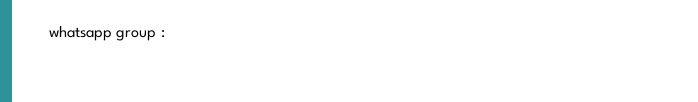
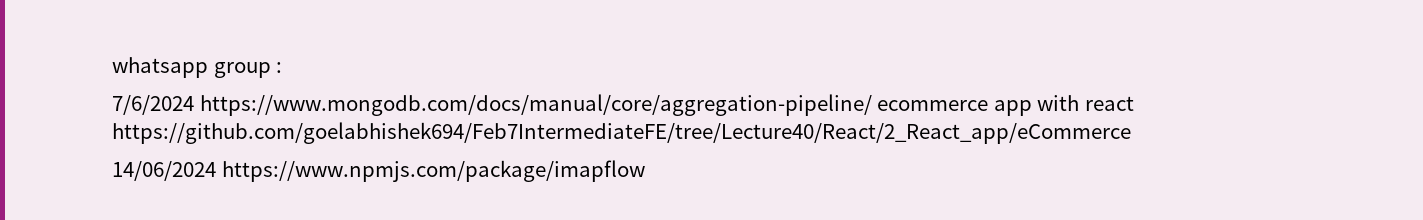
+ 7/6/2024 https://www.mongodb.com/docs/manual/core/aggregation-pipeline/ ecommerce app with react https://github.com/goelabhishek694/Feb7IntermediateFE/tree/Lecture40/React/2_React_app/eCommerce
+ 14/06/2024 https://www.npmjs.com/package/imapflow

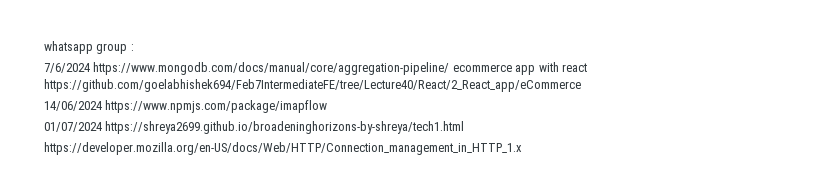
+ 01/07/2024 https://shreya2699.github.io/broadeninghorizons-by-shreya/tech1.html
+ https://developer.mozilla.org/en-US/docs/Web/HTTP/Connection_management_in_HTTP_1.x

